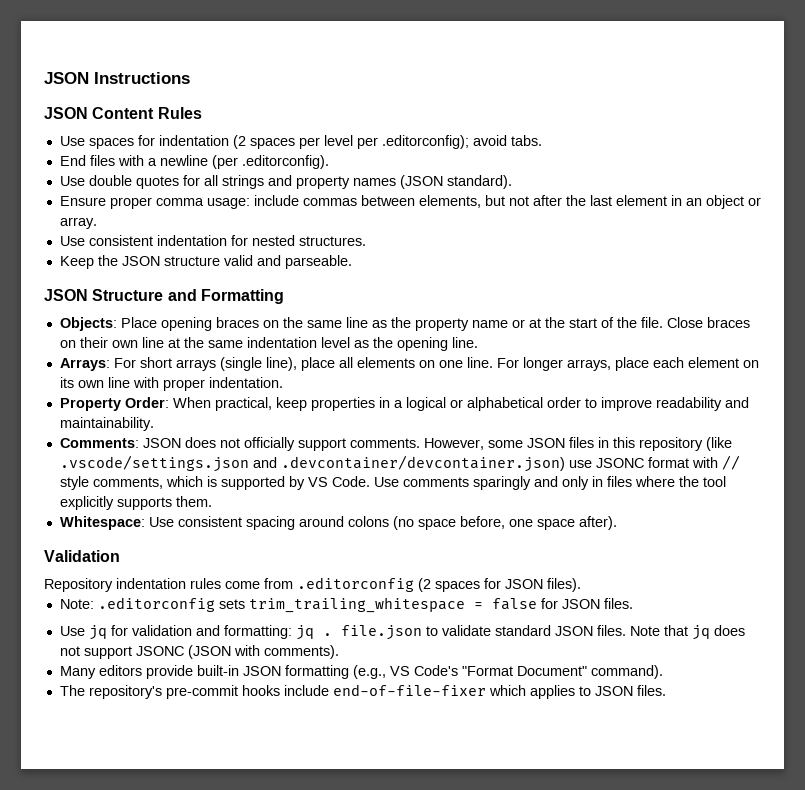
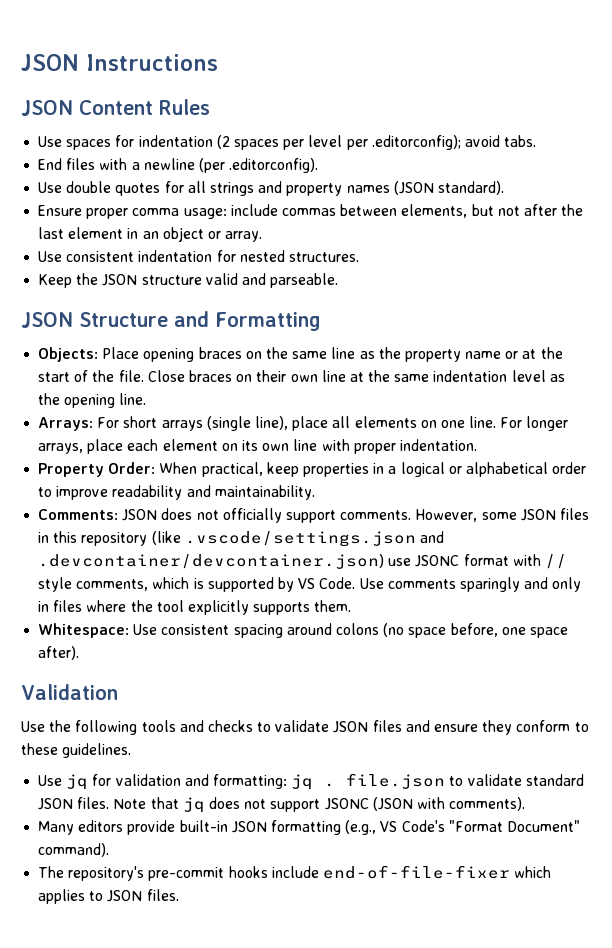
- Repository indentation rules come from .editorconfig (2 spaces for JSON files).
- Note: .editorconfig sets trim_trailing_whitespace = false for JSON files.
+ Use the following tools and checks to validate JSON files and ensure they conform to these guidelines.

